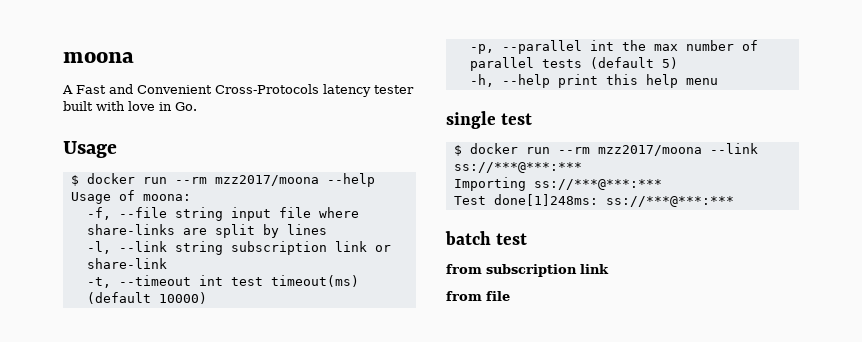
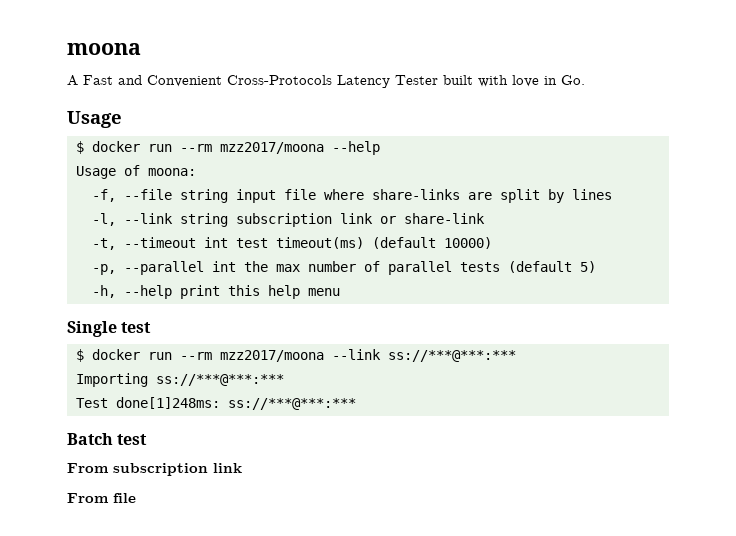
- A Fast and Convenient Cross-Protocols latency tester built with love in Go.
+ A Fast and Convenient Cross-Protocols Latency Tester built with love in Go.
- single test
+ Single test
- batch test
- from subscription link
+ Batch test
+ From subscription link
- from file
+ From file

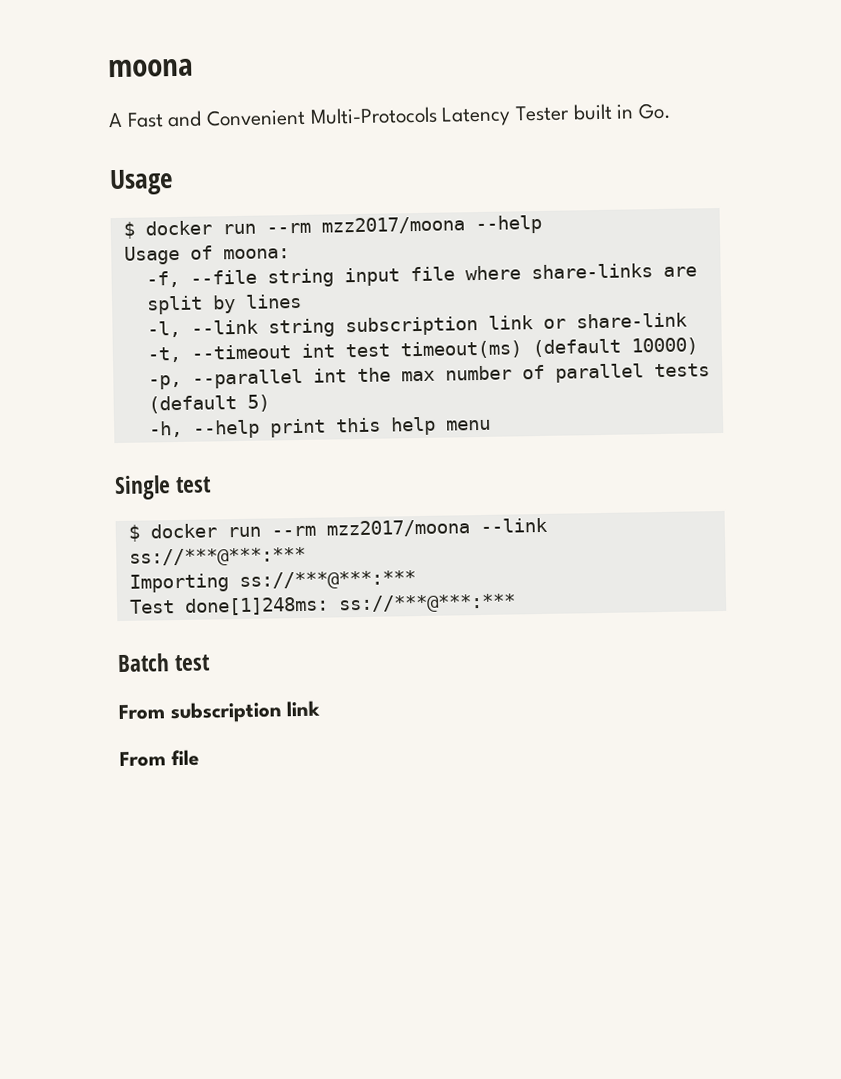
- A Fast and Convenient Cross-Protocols Latency Tester built with love in Go.
+ A Fast and Convenient Multi-Protocols Latency Tester built in Go.

